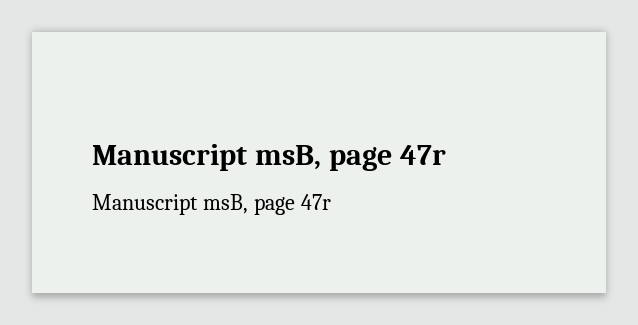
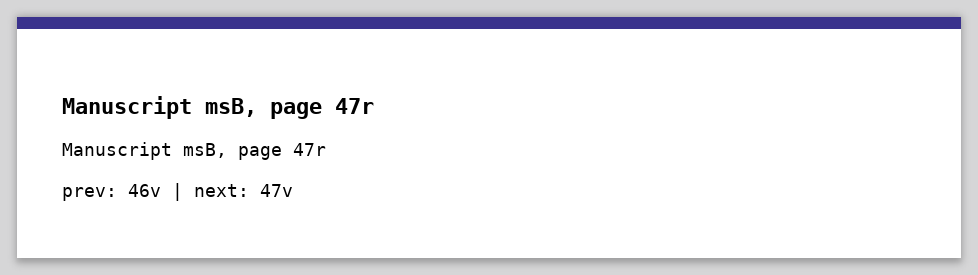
+ prev: 46v | next: 47v

